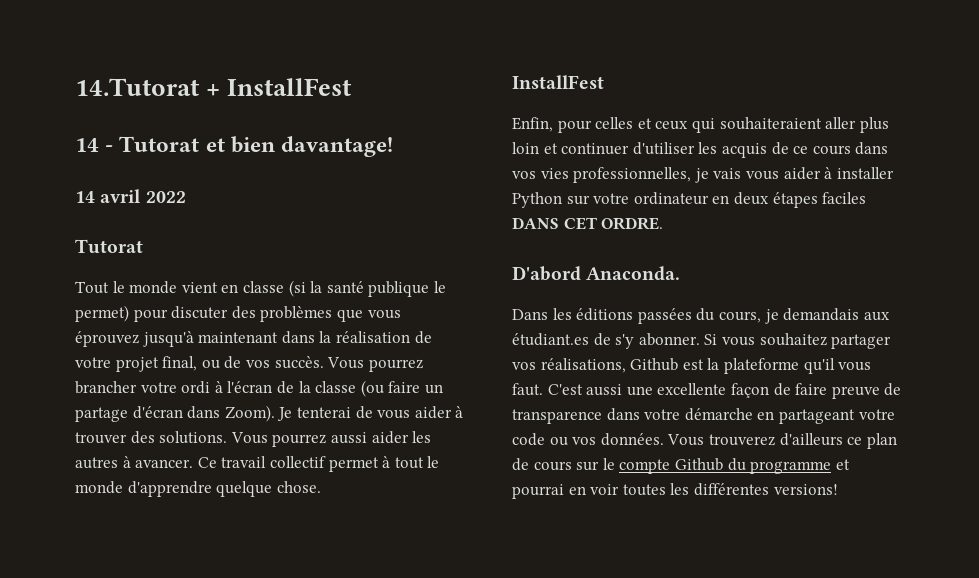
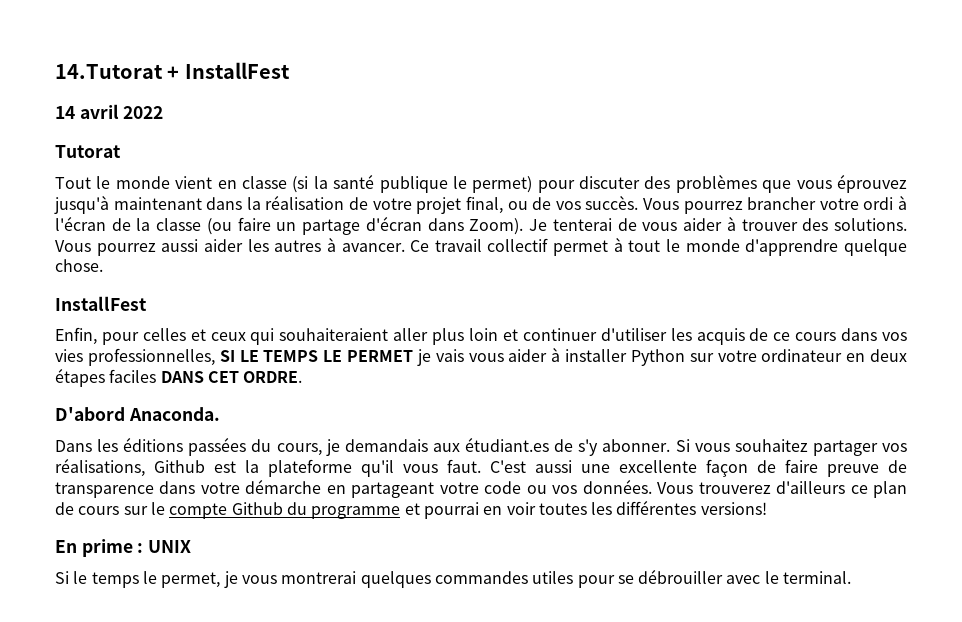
- 14 - Tutorat et bien davantage!
- Enfin, pour celles et ceux qui souhaiteraient aller plus loin et continuer d'utiliser les acquis de ce cours dans vos vies professionnelles, je vais vous aider à installer Python sur votre ordinateur en deux étapes faciles DANS CET ORDRE.
+ Enfin, pour celles et ceux qui souhaiteraient aller plus loin et continuer d'utiliser les acquis de ce cours dans vos vies professionnelles, SI LE TEMPS LE PERMET je vais vous aider à installer Python sur votre ordinateur en deux étapes faciles DANS CET ORDRE.
+ En prime : UNIX
+ Si le temps le permet, je vous montrerai quelques commandes utiles pour se débrouiller avec le terminal.

